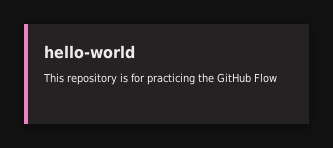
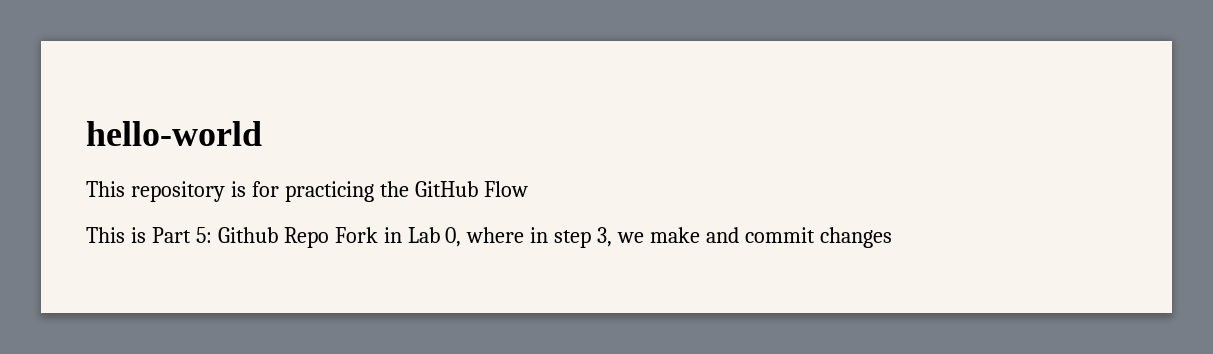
+ This is Part 5: Github Repo Fork in Lab 0, where in step 3, we make and commit changes

